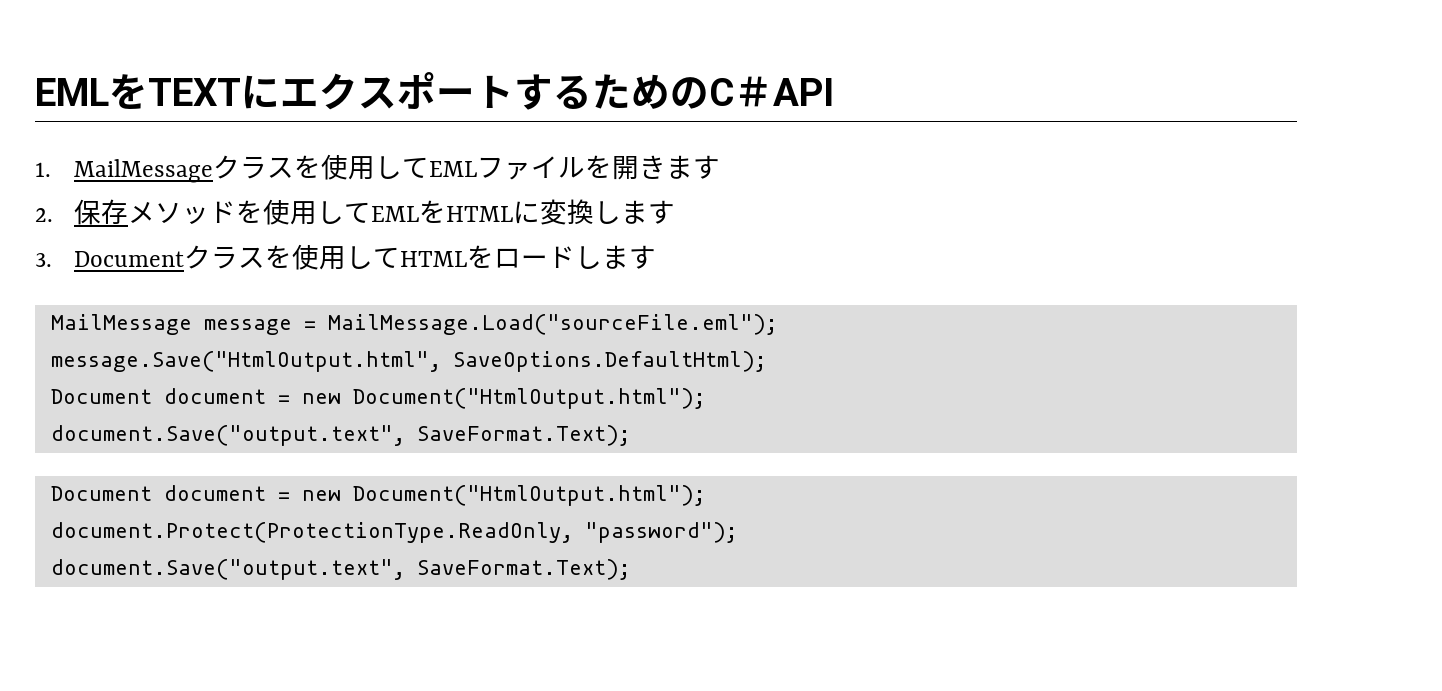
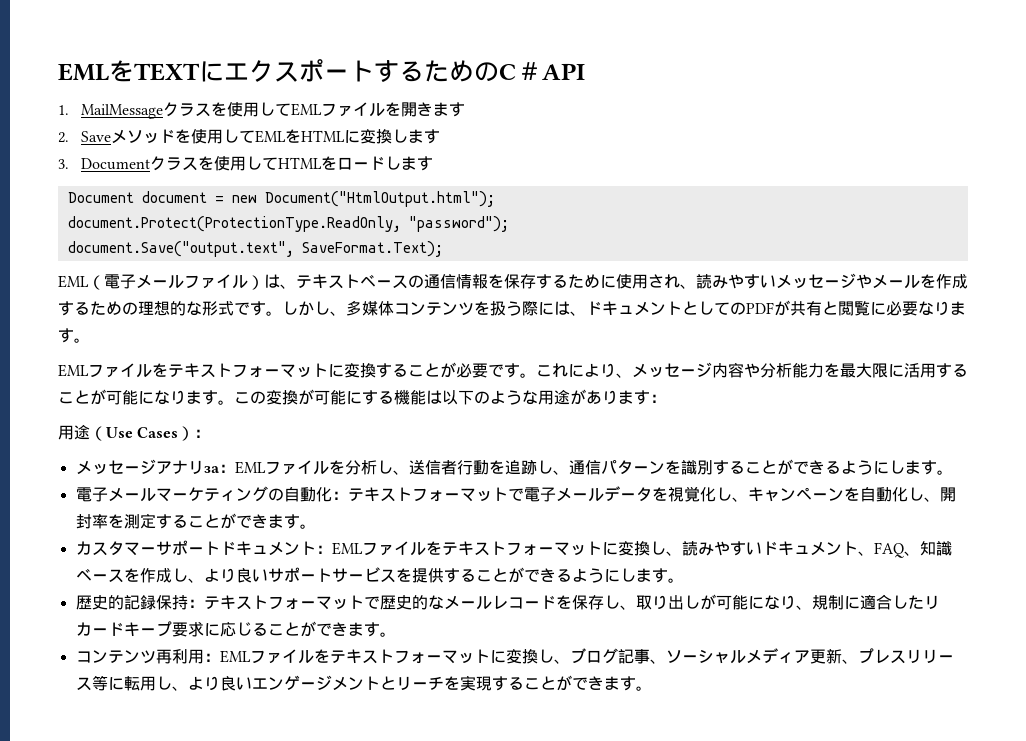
- 2.保存メソッドを使用してEMLをHTMLに変換します
+ 2. Saveメソッドを使用してEMLをHTMLに変換します
- MailMessage message = MailMessage.Load("sourceFile.eml");
- message.Save("HtmlOutput.html", SaveOptions.DefaultHtml);
- Document document = new Document("HtmlOutput.html");
- document.Save("output.text", SaveFormat.Text);
+ EML（電子メールファイル）は、テキストベースの通信情報を保存するために使用され、読みやすいメッセージやメールを作成するための理想的な形式です。しかし、多媒体コンテンツを扱う際には、ドキュメントとしてのPDFが共有と閲覧に必要なります。
+ EMLファイルをテキストフォーマットに変換することが必要です。これにより、メッセージ内容や分析能力を最大限に活用することが可能になります。この変換が可能にする機能は以下のような用途があります：
+ 用途（Use Cases）：
+ メッセージアナリза：EMLファイルを分析し、送信者行動を追跡し、通信パターンを識別することができるようにします。
+ 電子メールマーケティングの自動化：テキストフォーマットで電子メールデータを視覚化し、キャンペーンを自動化し、開封率を測定することができます。
+ カスタマーサポートドキュメント：EMLファイルをテキストフォーマットに変換し、読みやすいドキュメント、FAQ、知識ベースを作成し、より良いサポートサービスを提供することができるようにします。
+ 歴史的記録保持：テキストフォーマットで歴史的なメールレコードを保存し、取り出しが可能になり、規制に適合したリカードキープ要求に応じることができます。
+ コンテンツ再利用：EMLファイルをテキストフォーマットに変換し、ブログ記事、ソーシャルメディア更新、プレスリリース等に転用し、より良いエンゲージメントとリーチを実現することができます。

